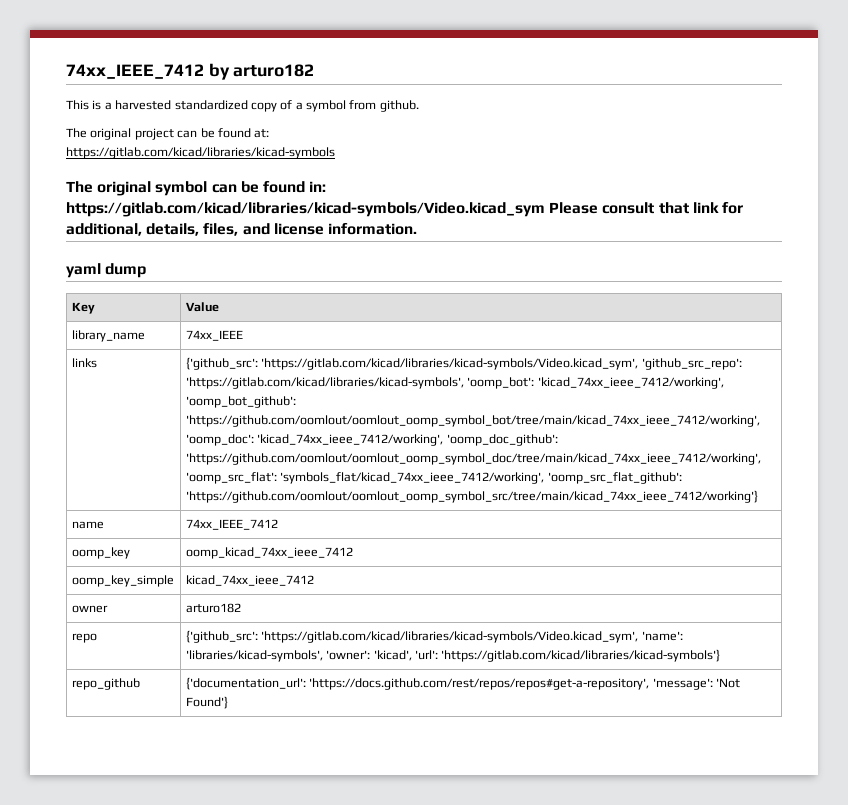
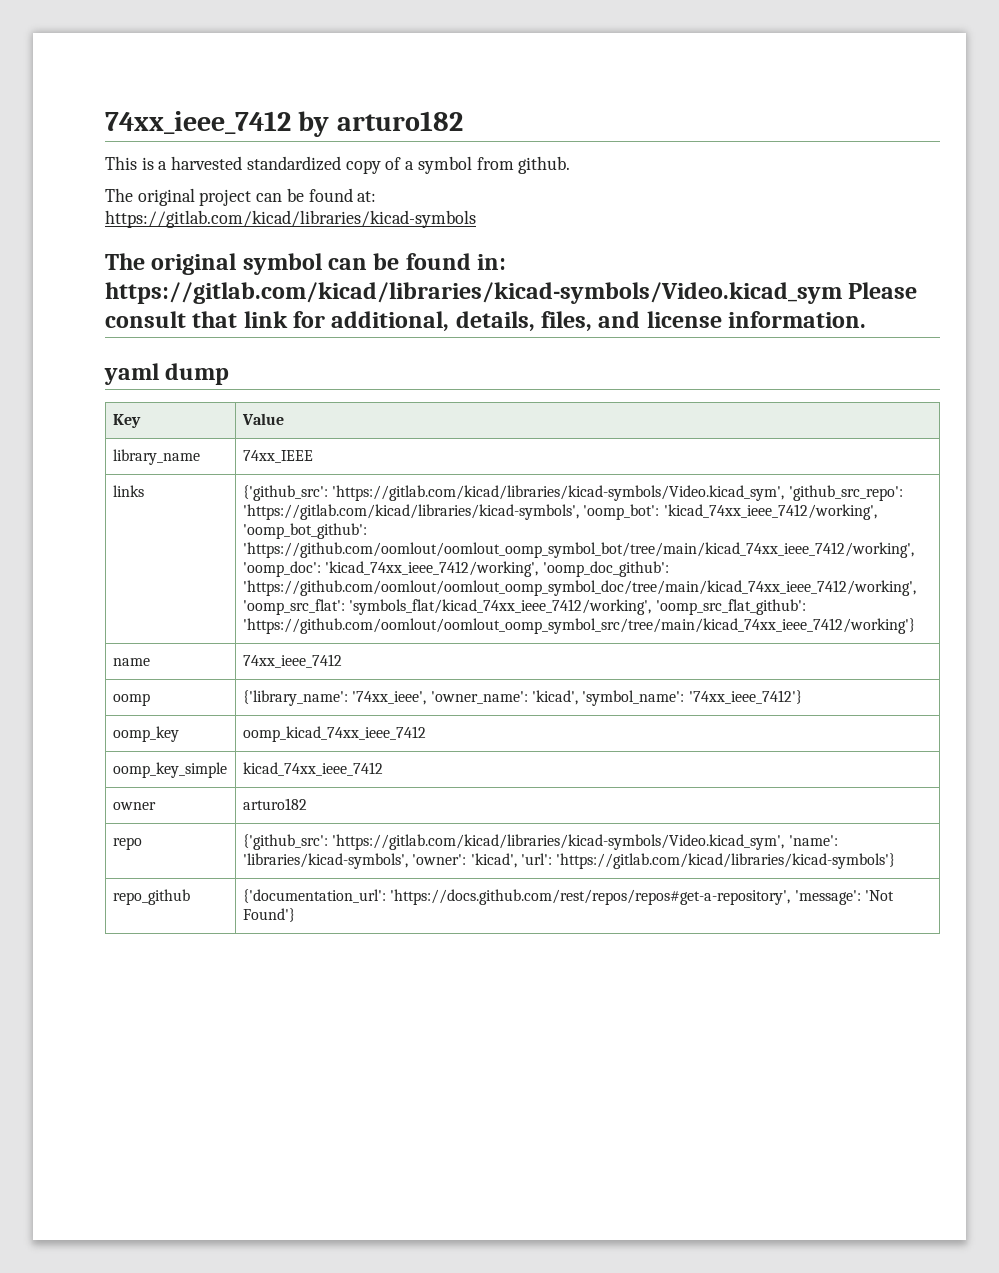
- 74xx_IEEE_7412 by arturo182
+ 74xx_ieee_7412 by arturo182
- name | 74xx_IEEE_7412
+ name | 74xx_ieee_7412
+ oomp | {'library_name': '74xx_ieee', 'owner_name': 'kicad', 'symbol_name': '74xx_ieee_7412'}

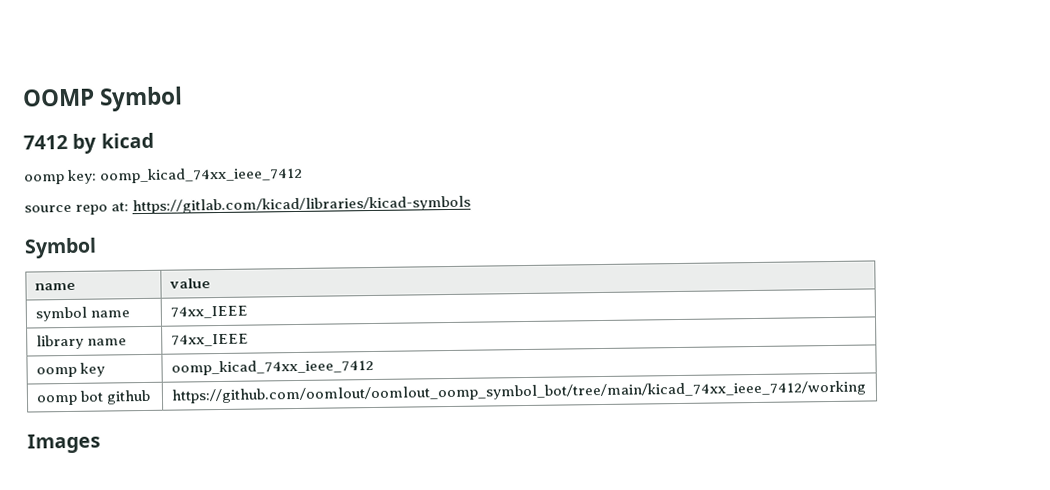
- 74xx_ieee_7412 by arturo182
- This is a harvested standardized copy of a symbol from github.
- The original project can be found at:
- https://gitlab.com/kicad/libraries/kicad-symbols
- The original symbol can be found in: https://gitlab.com/kicad/libraries/kicad-symbols/Video.kicad_sym Please consult that link for additional, details, files, and license information.
- yaml dump
- Key | Value
- library_name | 74xx_IEEE
- links | {'github_src': 'https://gitlab.com/kicad/libraries/kicad-symbols/Video.kicad_sym', 'github_src_repo': 'https://gitlab.com/kicad/libraries/kicad-symbols', 'oomp_bot': 'kicad_74xx_ieee_7412/working', 'oomp_bot_github': 'https://github.com/oomlout/oomlout_oomp_symbol_bot/tree/main/kicad_74xx_ieee_7412/working', 'oomp_doc': 'kicad_74xx_ieee_7412/working', 'oomp_doc_github': 'https://github.com/oomlout/oomlout_oomp_symbol_doc/tree/main/kicad_74xx_ieee_7412/working', 'oomp_src_flat': 'symbols_flat/kicad_74xx_ieee_7412/working', 'oomp_src_flat_github': 'https://github.com/oomlout/oomlout_oomp_symbol_src/tree/main/kicad_74xx_ieee_7412/working'}
- name | 74xx_ieee_7412
- oomp | {'library_name': '74xx_ieee', 'owner_name': 'kicad', 'symbol_name': '74xx_ieee_7412'}
- oomp_key | oomp_kicad_74xx_ieee_7412
- oomp_key_simple | kicad_74xx_ieee_7412
- owner | arturo182
- repo | {'github_src': 'https://gitlab.com/kicad/libraries/kicad-symbols/Video.kicad_sym', 'name': 'libraries/kicad-symbols', 'owner': 'kicad', 'url': 'https://gitlab.com/kicad/libraries/kicad-symbols'}
- repo_github | {'documentation_url': 'https://docs.github.com/rest/repos/repos#get-a-repository', 'message': 'Not Found'}
+ OOMP Symbol
+ 7412 by kicad
+ oomp key: oomp_kicad_74xx_ieee_7412
+ source repo at: https://gitlab.com/kicad/libraries/kicad-symbols
+ Symbol
+ name | value
+ symbol name | 74xx_IEEE
+ library name | 74xx_IEEE
+ oomp key | oomp_kicad_74xx_ieee_7412
+ oomp bot github | https://github.com/oomlout/oomlout_oomp_symbol_bot/tree/main/kicad_74xx_ieee_7412/working
+ Images

